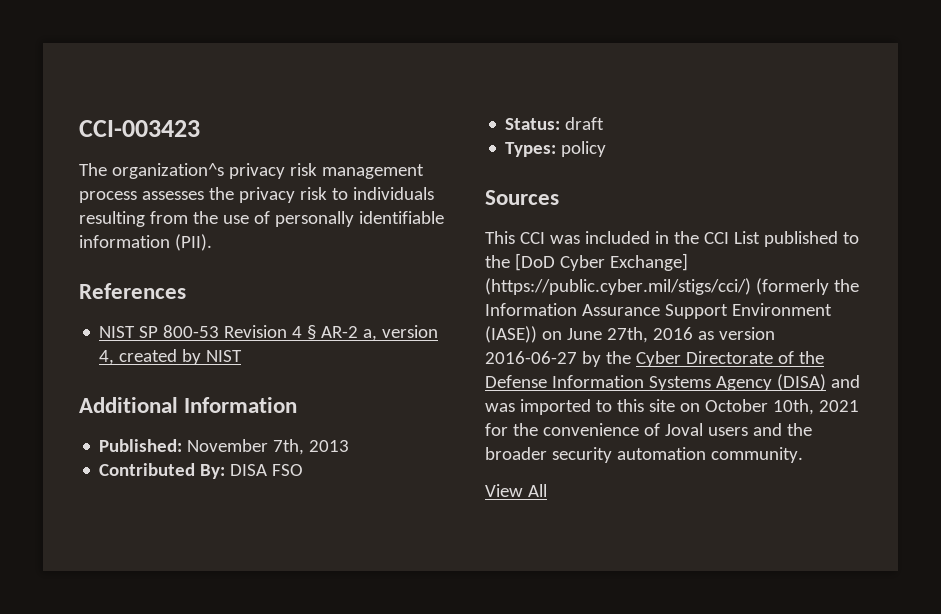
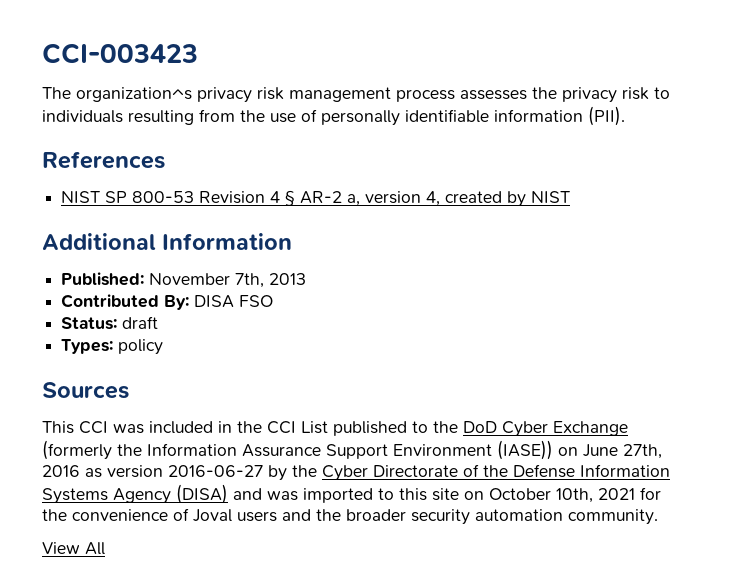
- This CCI was included in the CCI List published to the [DoD Cyber Exchange] (https://public.cyber.mil/stigs/cci/) (formerly the Information Assurance Support Environment (IASE)) on June 27th, 2016 as version 2016-06-27 by the Cyber Directorate of the Defense Information Systems Agency (DISA) and was imported to this site on October 10th, 2021 for the convenience of Joval users and the broader security automation community.
+ This CCI was included in the CCI List published to the DoD Cyber Exchange (formerly the Information Assurance Support Environment (IASE)) on June 27th, 2016 as version 2016-06-27 by the Cyber Directorate of the Defense Information Systems Agency (DISA) and was imported to this site on October 10th, 2021 for the convenience of Joval users and the broader security automation community.

